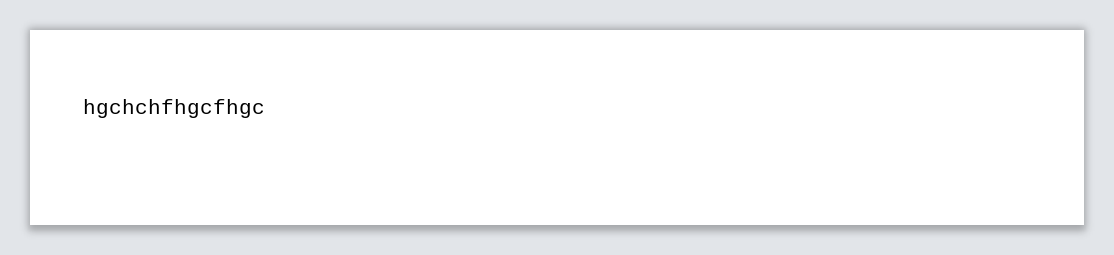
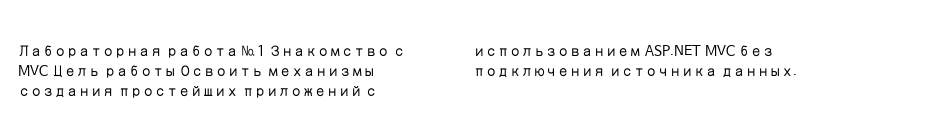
- hgchchfhgcfhgc
+ Лабораторная работа № 1 Знакомство с MVC Цель работы Освоить механизмы создания простейших приложений с использованием ASP.NET MVC без подключения источника данных.

